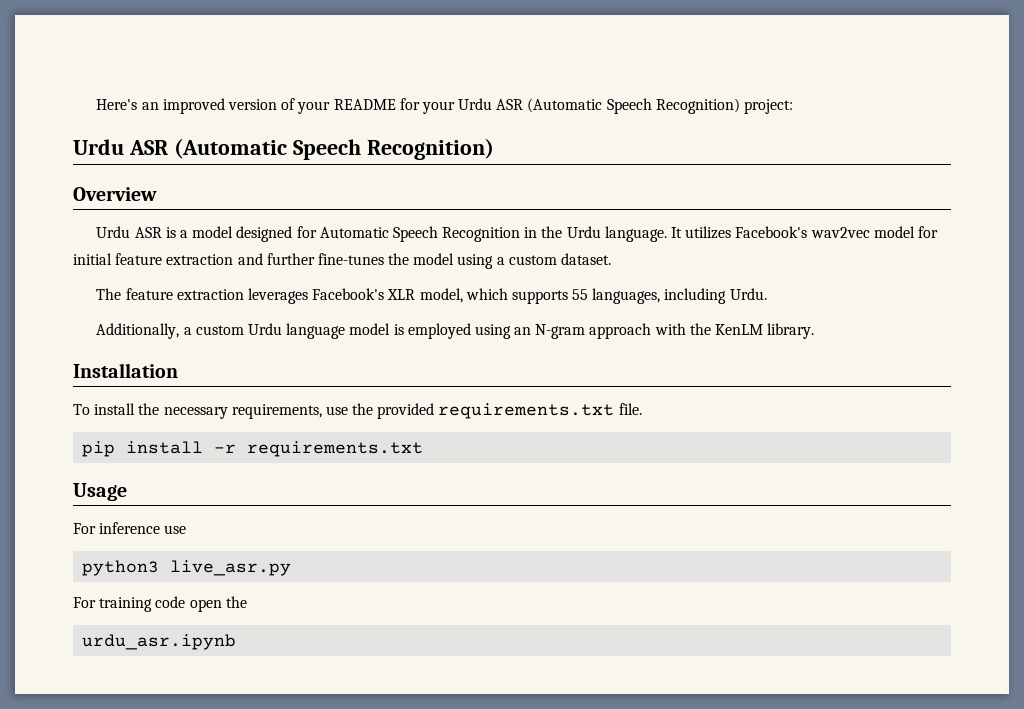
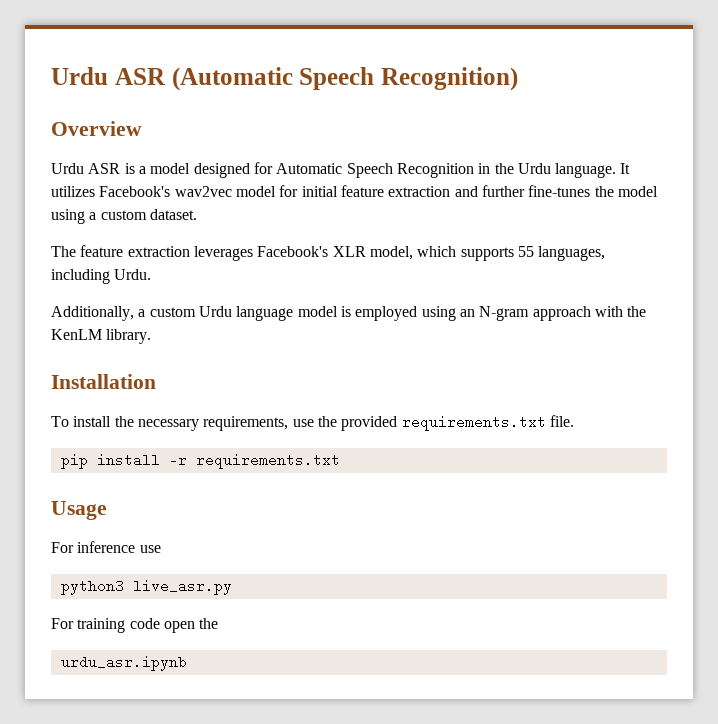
- Here's an improved version of your README for your Urdu ASR (Automatic Speech Recognition) project:

